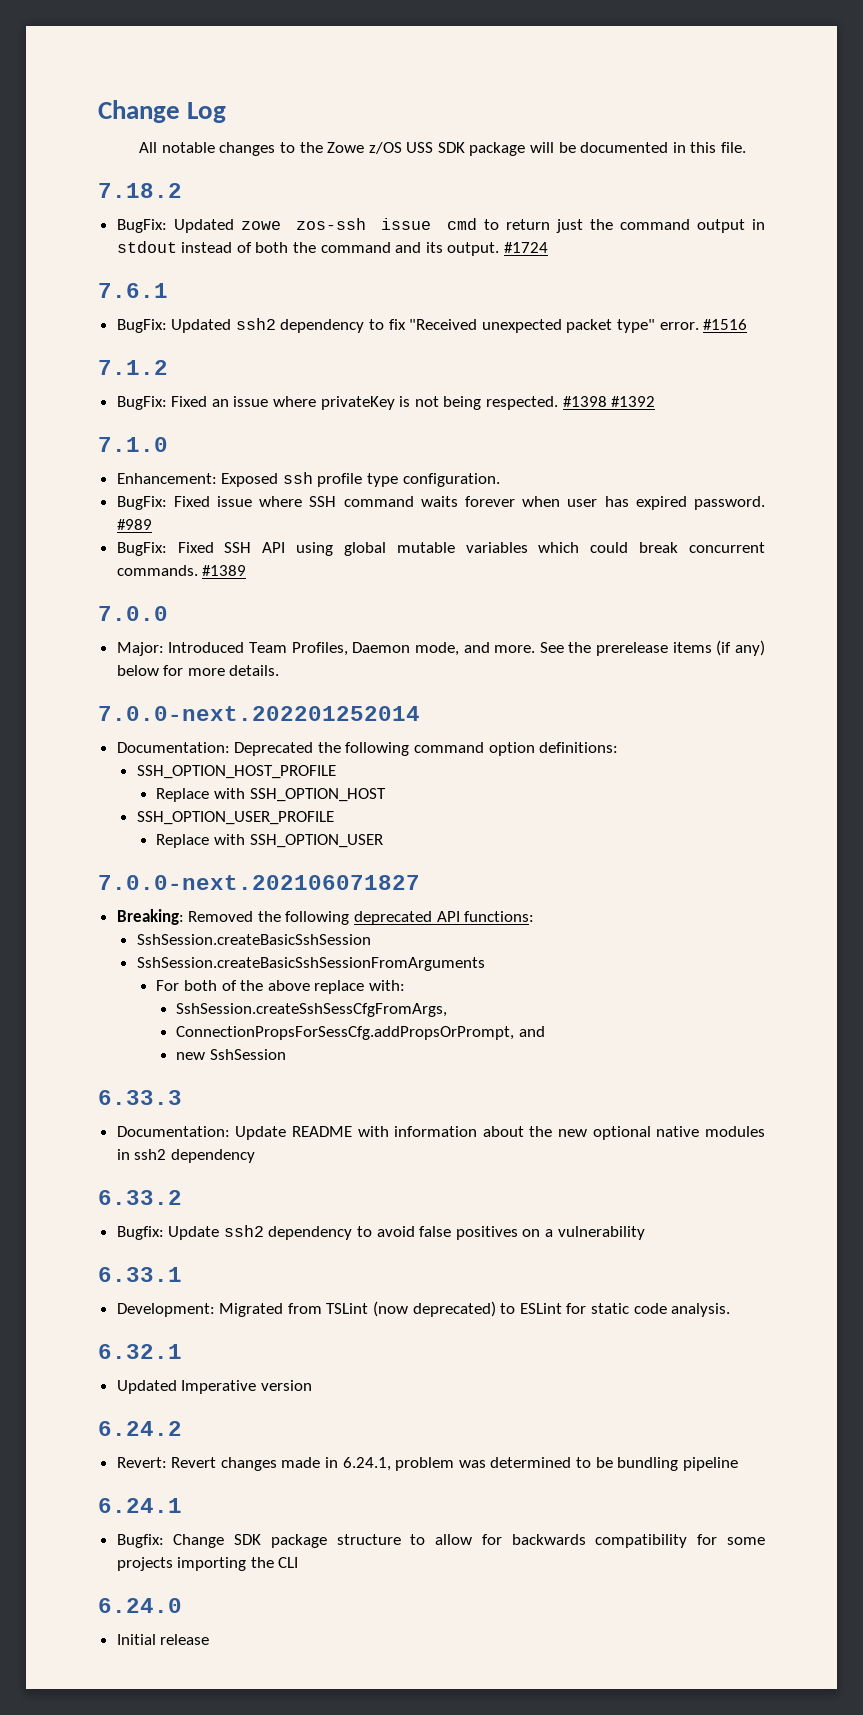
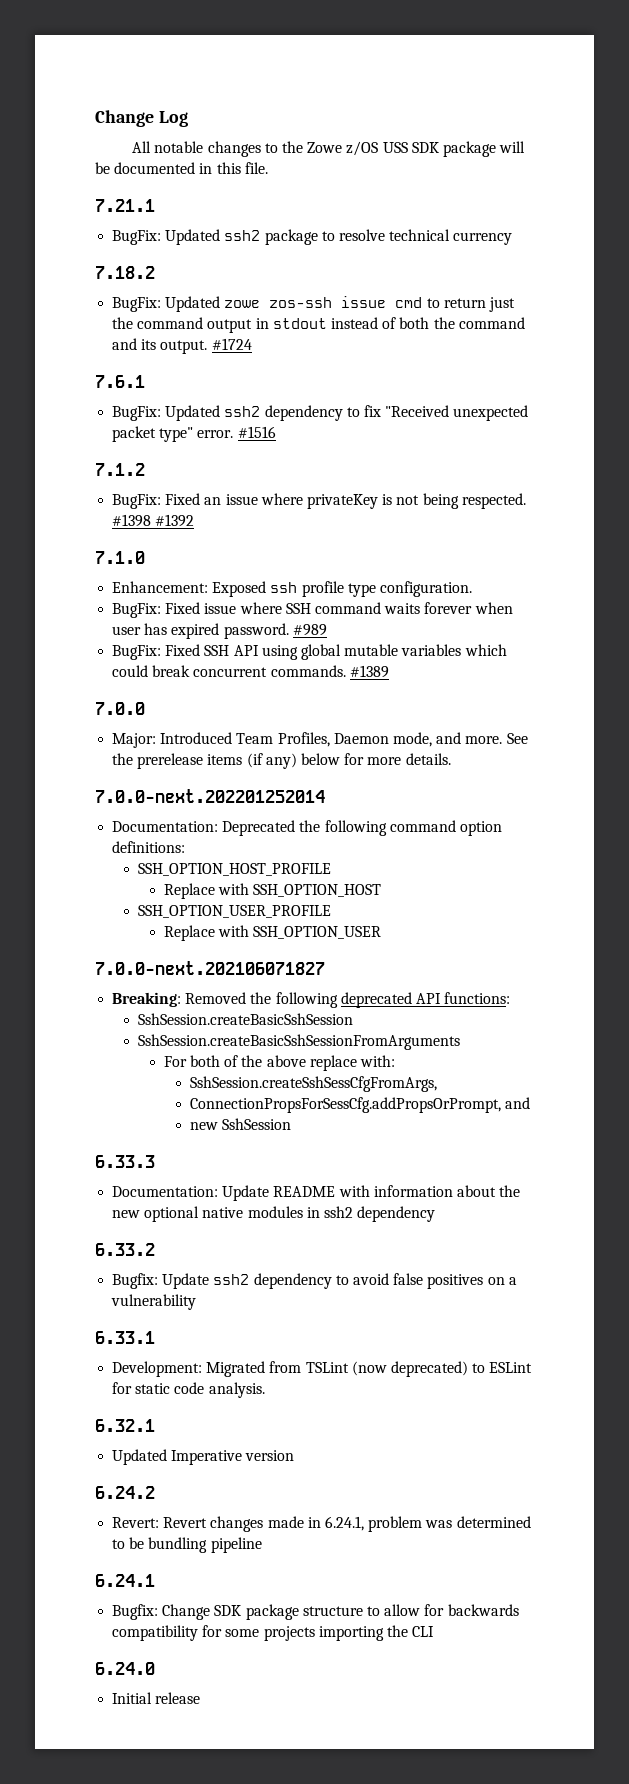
+ 7.21.1
+ BugFix: Updated ssh2 package to resolve technical currency

